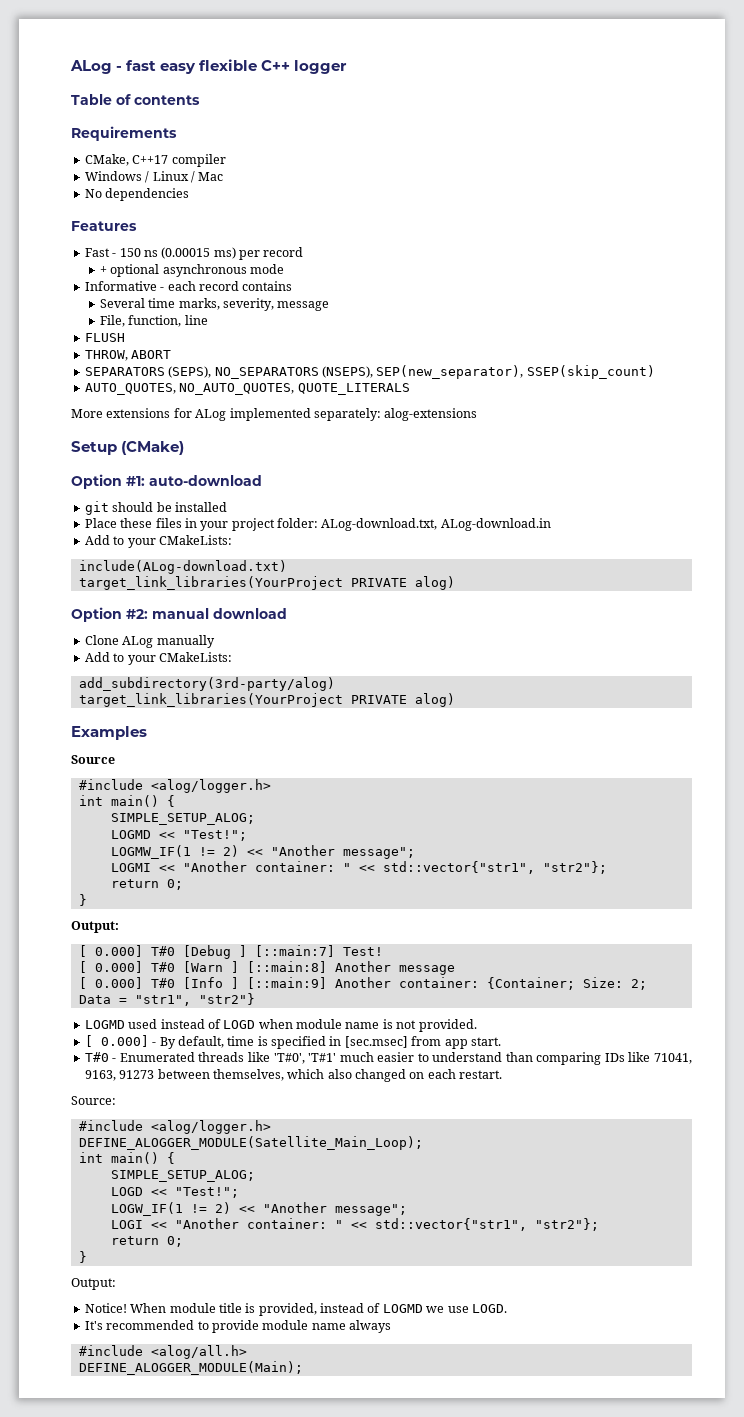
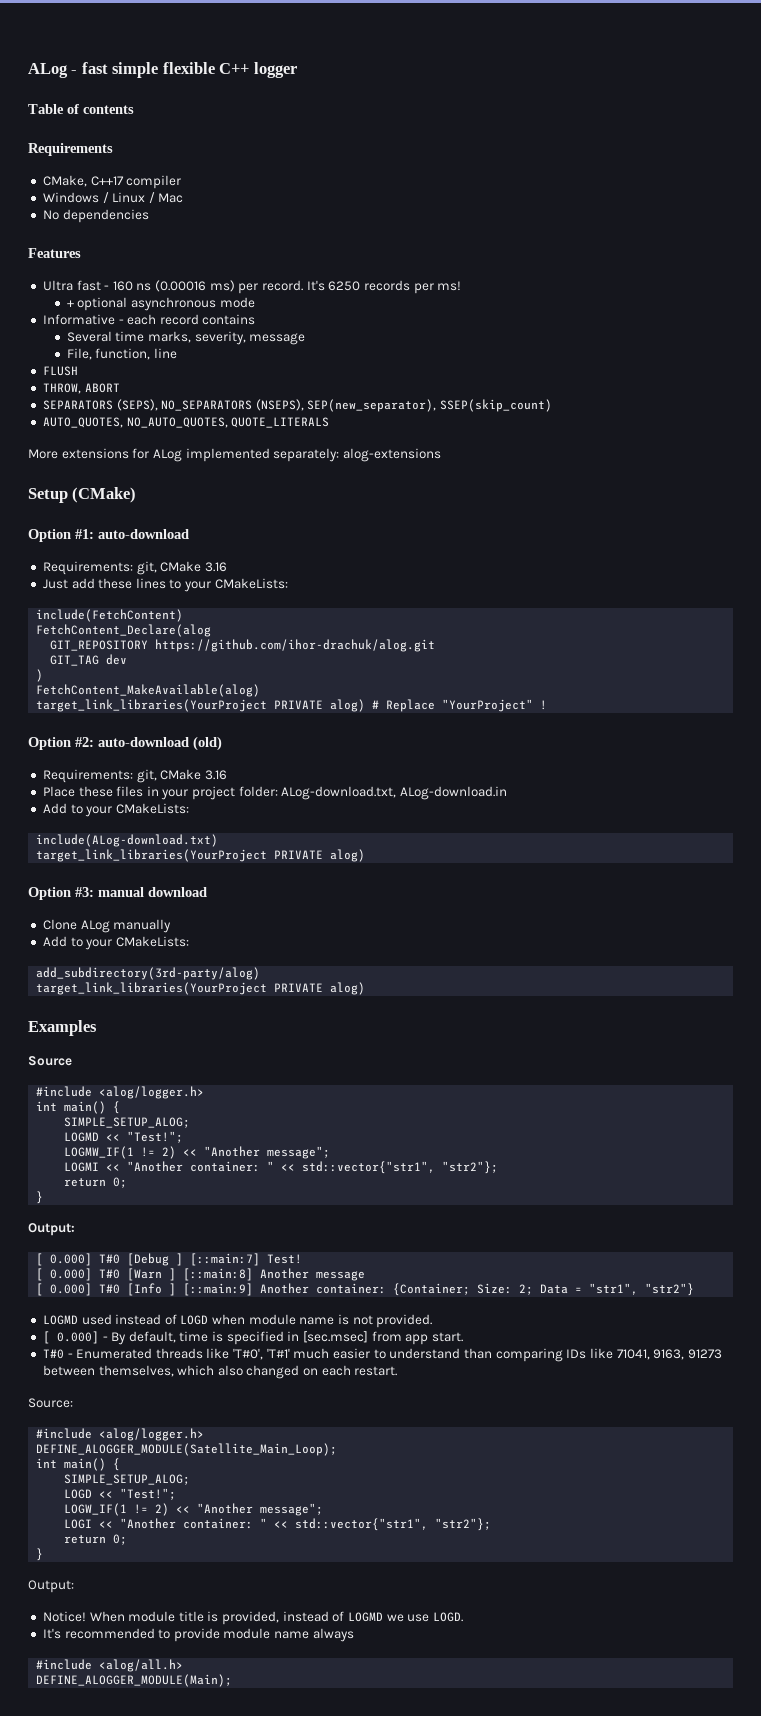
- ALog - fast easy flexible C++ logger
+ ALog - fast simple flexible C++ logger
- Fast - 150 ns (0.00015 ms) per record
+ Ultra fast - 160 ns (0.00016 ms) per record. It's 6250 records per ms!
  Option #1: auto-download
- git should be installed
+ Requirements: git, CMake 3.16
+ Just add these lines to your CMakeLists:
+ include(FetchContent)
+ FetchContent_Declare(alog
+ GIT_REPOSITORY https://github.com/ihor-drachuk/alog.git
+ GIT_TAG dev
+ )
+ FetchContent_MakeAvailable(alog)
+ target_link_libraries(YourProject PRIVATE alog) # Replace "YourProject" !
+ Option #2: auto-download (old)
+ Requirements: git, CMake 3.16
- Option #2: manual download
+ Option #3: manual download

